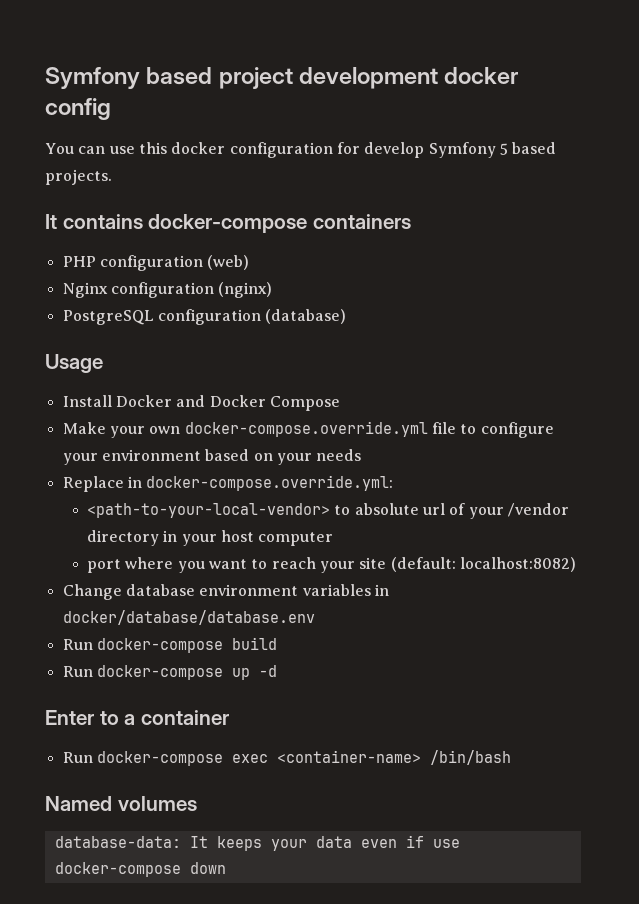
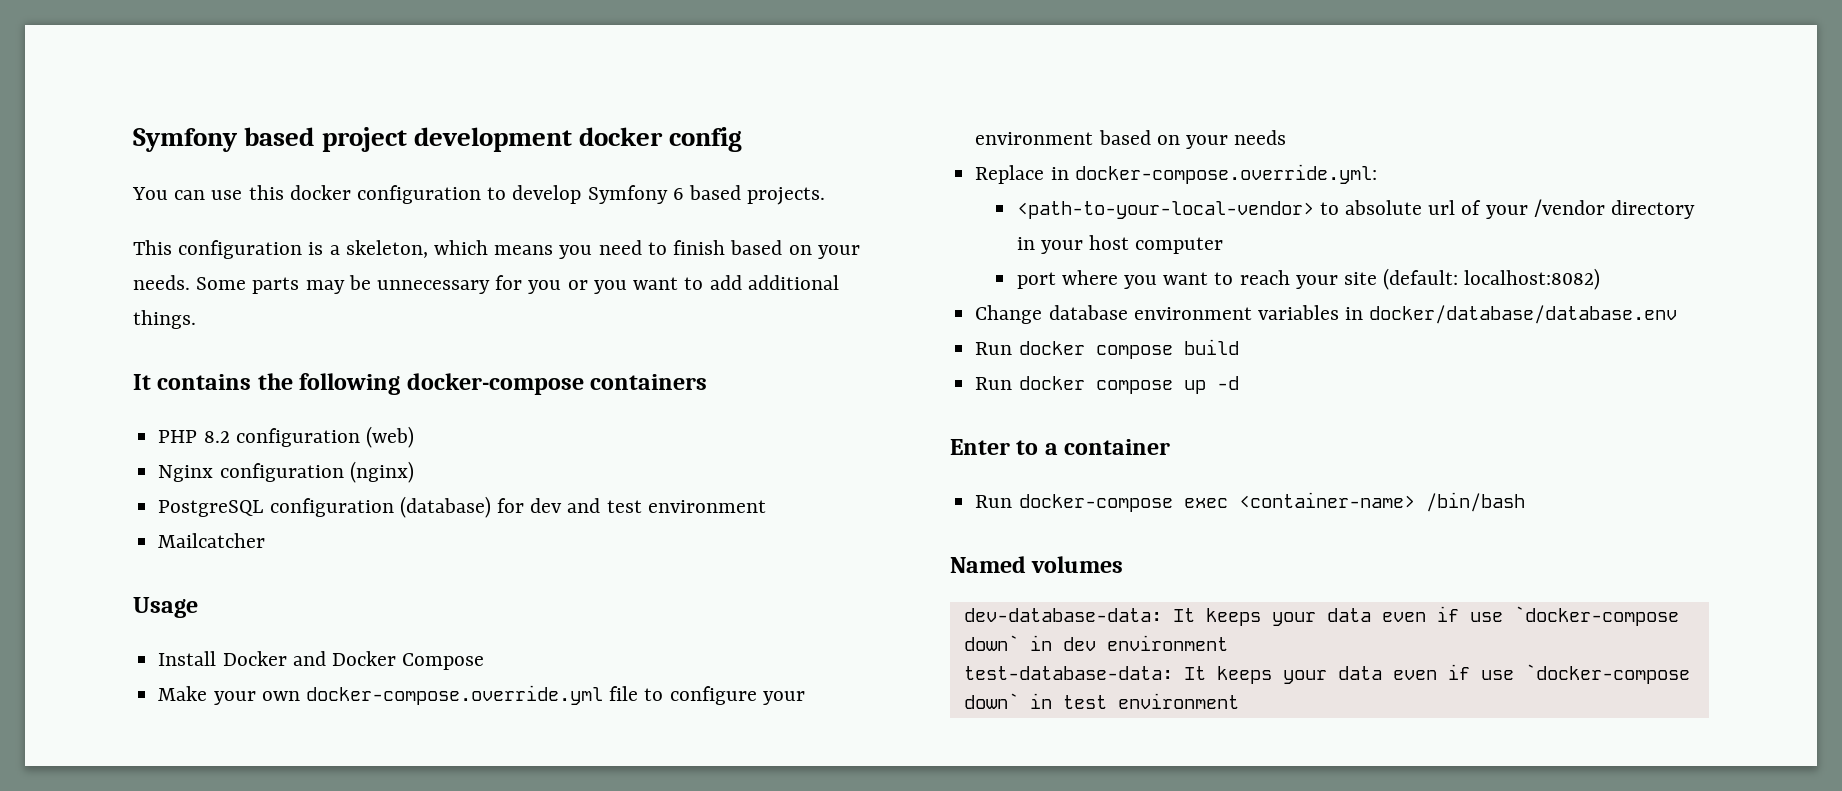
- You can use this docker configuration for develop Symfony 5 based projects.
+ You can use this docker configuration to develop Symfony 6 based projects.
+ This configuration is a skeleton, which means you need to finish based on your needs. Some parts may be unnecessary for you or you want to add additional things.
- It contains docker-compose containers
+ It contains the following docker-compose containers
- PHP configuration (web)
+ PHP 8.2 configuration (web)
- PostgreSQL configuration (database)
+ PostgreSQL configuration (database) for dev and test environment
+ Mailcatcher
- Run docker-compose build
+ Run docker compose build
- Run docker-compose up -d
+ Run docker compose up -d
- database-data: It keeps your data even if use docker-compose down
+ dev-database-data: It keeps your data even if use `docker-compose down` in dev environment
+ test-database-data: It keeps your data even if use `docker-compose down` in test environment

